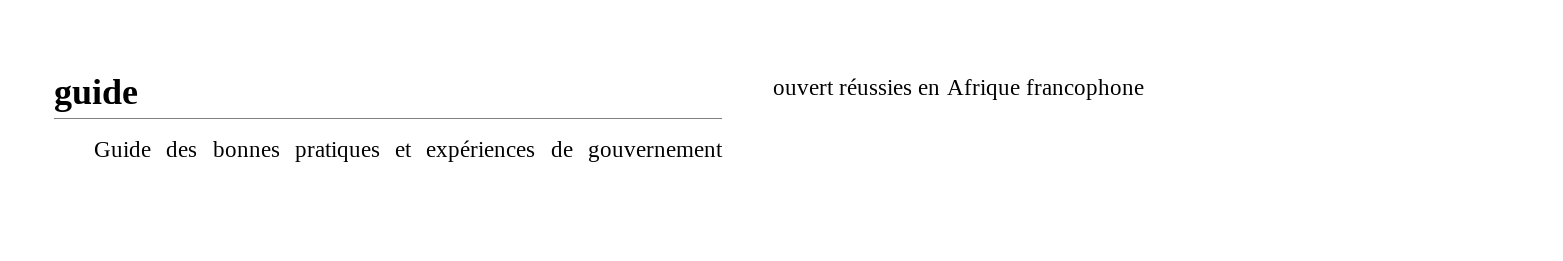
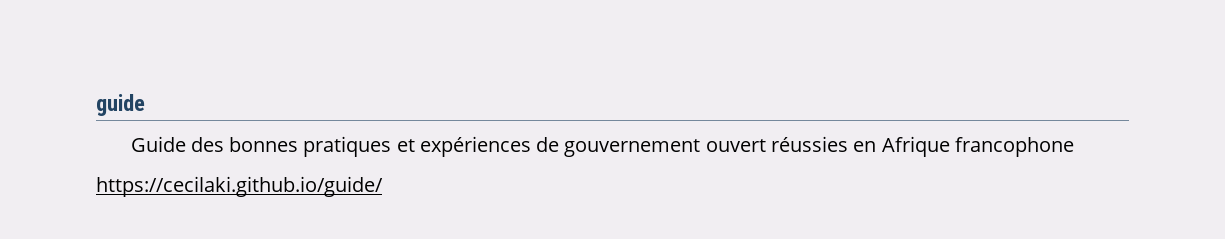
+ https://cecilaki.github.io/guide/

